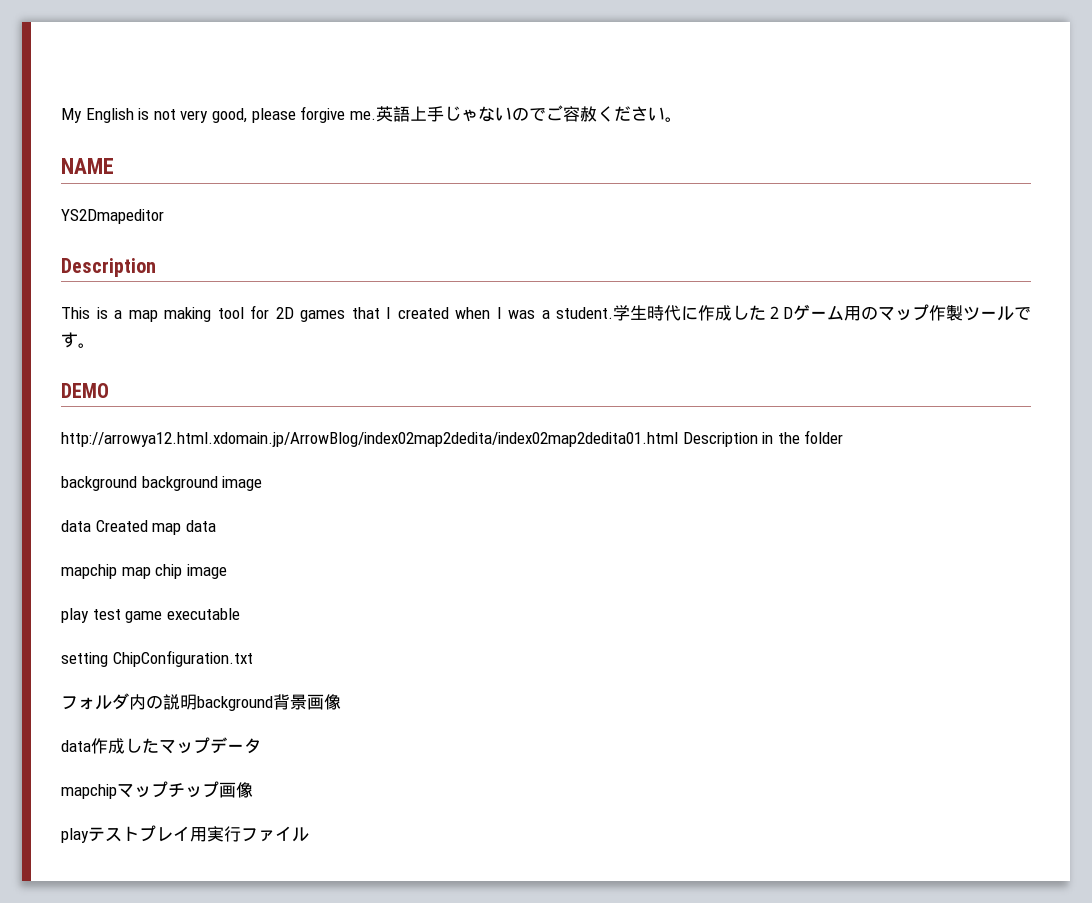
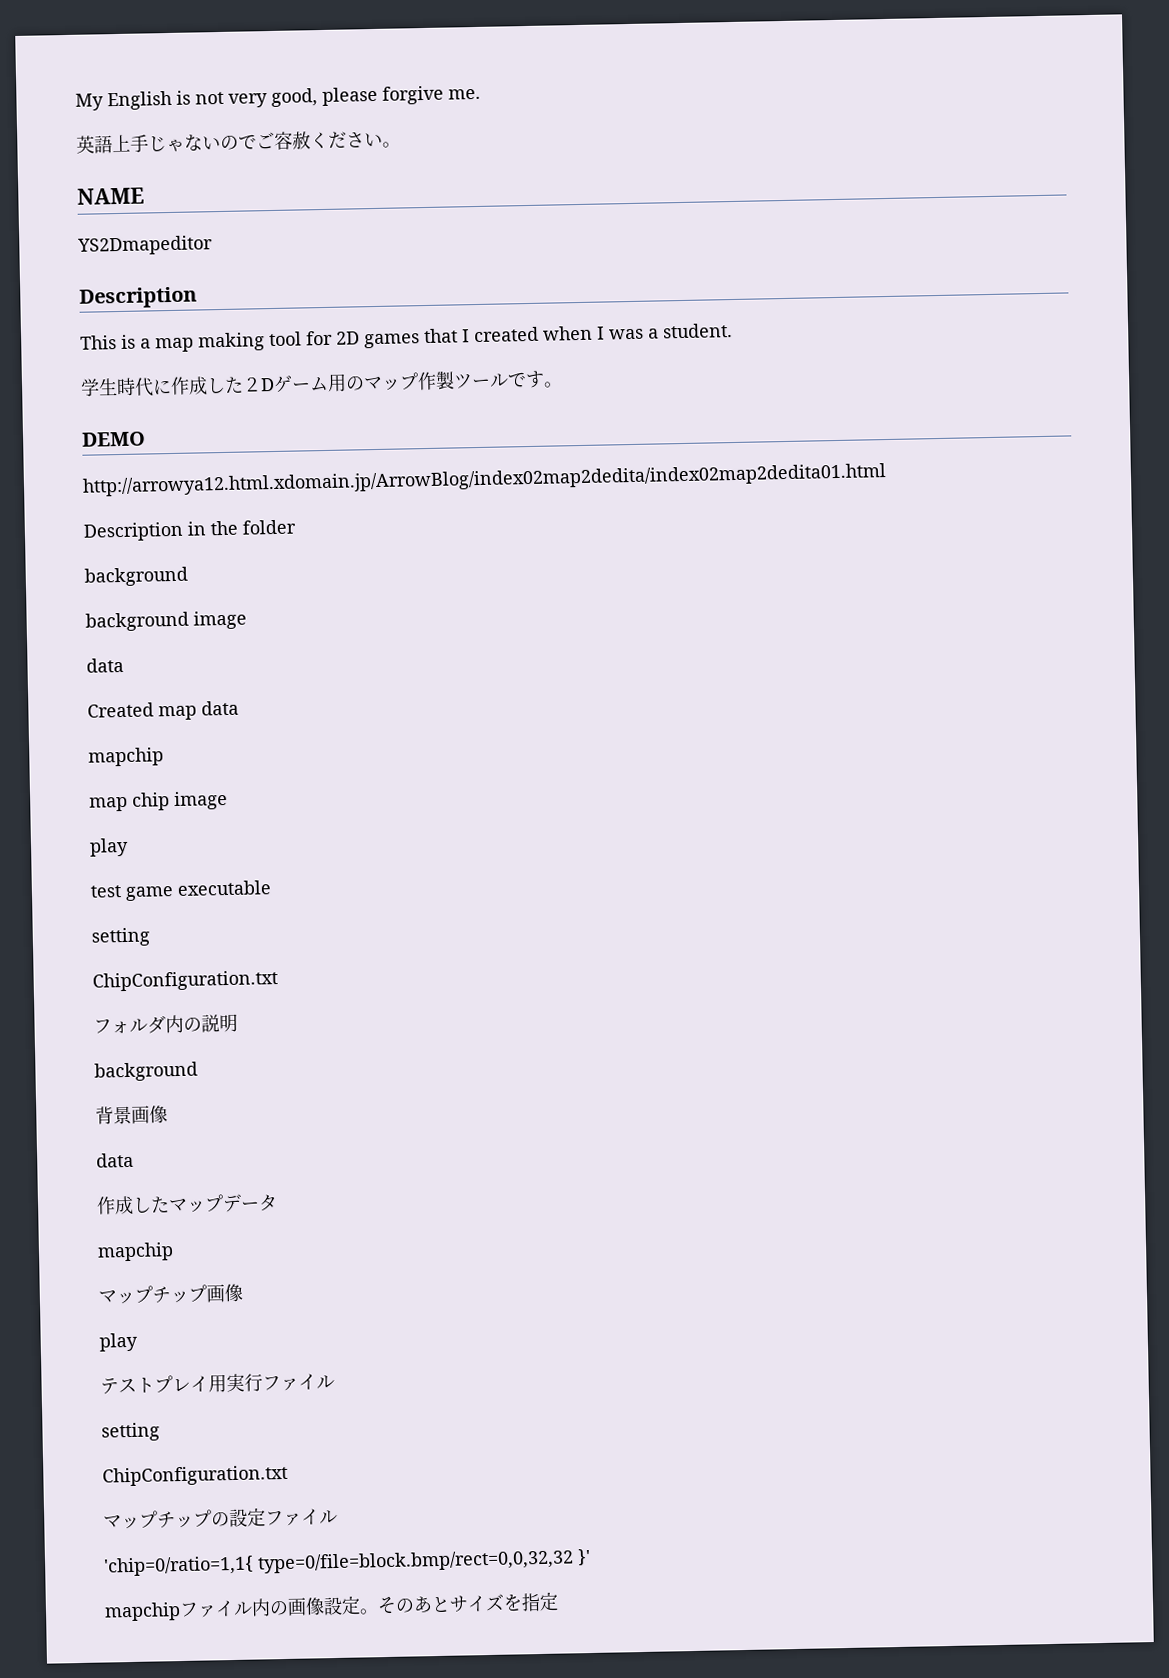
- My English is not very good, please forgive me.英語上手じゃないのでご容赦ください。
+ My English is not very good, please forgive me.
+ 英語上手じゃないのでご容赦ください。
- This is a map making tool for 2D games that I created when I was a student.学生時代に作成した２Dゲーム用のマップ作製ツールです。
+ This is a map making tool for 2D games that I created when I was a student.
+ 学生時代に作成した２Dゲーム用のマップ作製ツールです。
- http://arrowya12.html.xdomain.jp/ArrowBlog/index02map2dedita/index02map2dedita01.html Description in the folder
- background background image
- data Created map data
- mapchip map chip image
- play test game executable
- setting ChipConfiguration.txt
+ http://arrowya12.html.xdomain.jp/ArrowBlog/index02map2dedita/index02map2dedita01.html
+ Description in the folder
+ background
+ background image
+ data
+ Created map data
+ mapchip
+ map chip image
+ play
+ test game executable
+ setting
+ ChipConfiguration.txt
- フォルダ内の説明background背景画像
- data作成したマップデータ
- mapchipマップチップ画像
- playテストプレイ用実行ファイル
+ フォルダ内の説明
+ background
+ 背景画像
+ data
+ 作成したマップデータ
+ mapchip
+ マップチップ画像
+ play
+ テストプレイ用実行ファイル
+ setting
+ ChipConfiguration.txt
+ マップチップの設定ファイル
+ 'chip=0/ratio=1,1{ type=0/file=block.bmp/rect=0,0,32,32 }'
+ mapchipファイル内の画像設定。そのあとサイズを指定

